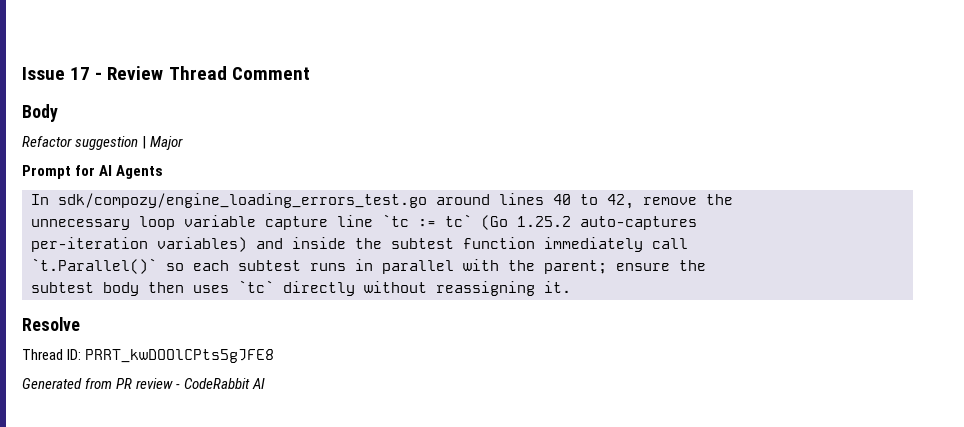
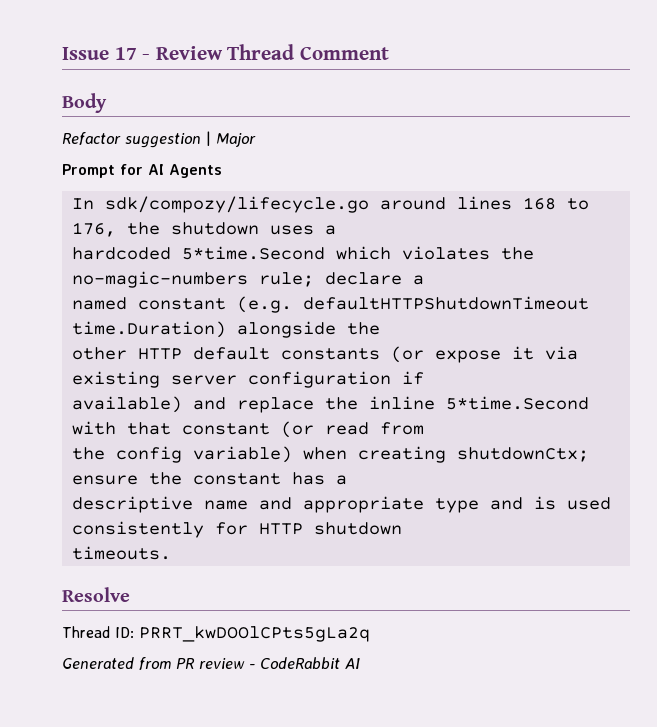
- In sdk/compozy/engine_loading_errors_test.go around lines 40 to 42, remove the
- unnecessary loop variable capture line `tc := tc` (Go 1.25.2 auto-captures
- per-iteration variables) and inside the subtest function immediately call
- `t.Parallel()` so each subtest runs in parallel with the parent; ensure the
- subtest body then uses `tc` directly without reassigning it.
+ In sdk/compozy/lifecycle.go around lines 168 to 176, the shutdown uses a
+ hardcoded 5*time.Second which violates the no-magic-numbers rule; declare a
+ named constant (e.g. defaultHTTPShutdownTimeout time.Duration) alongside the
+ other HTTP default constants (or expose it via existing server configuration if
+ available) and replace the inline 5*time.Second with that constant (or read from
+ the config variable) when creating shutdownCtx; ensure the constant has a
+ descriptive name and appropriate type and is used consistently for HTTP shutdown
+ timeouts.
- Thread ID: PRRT_kwDOOlCPts5gJFE8
+ Thread ID: PRRT_kwDOOlCPts5gLa2q

